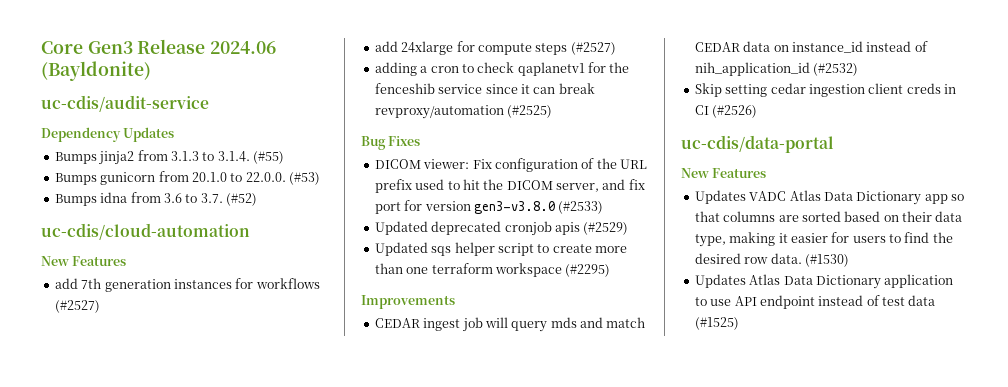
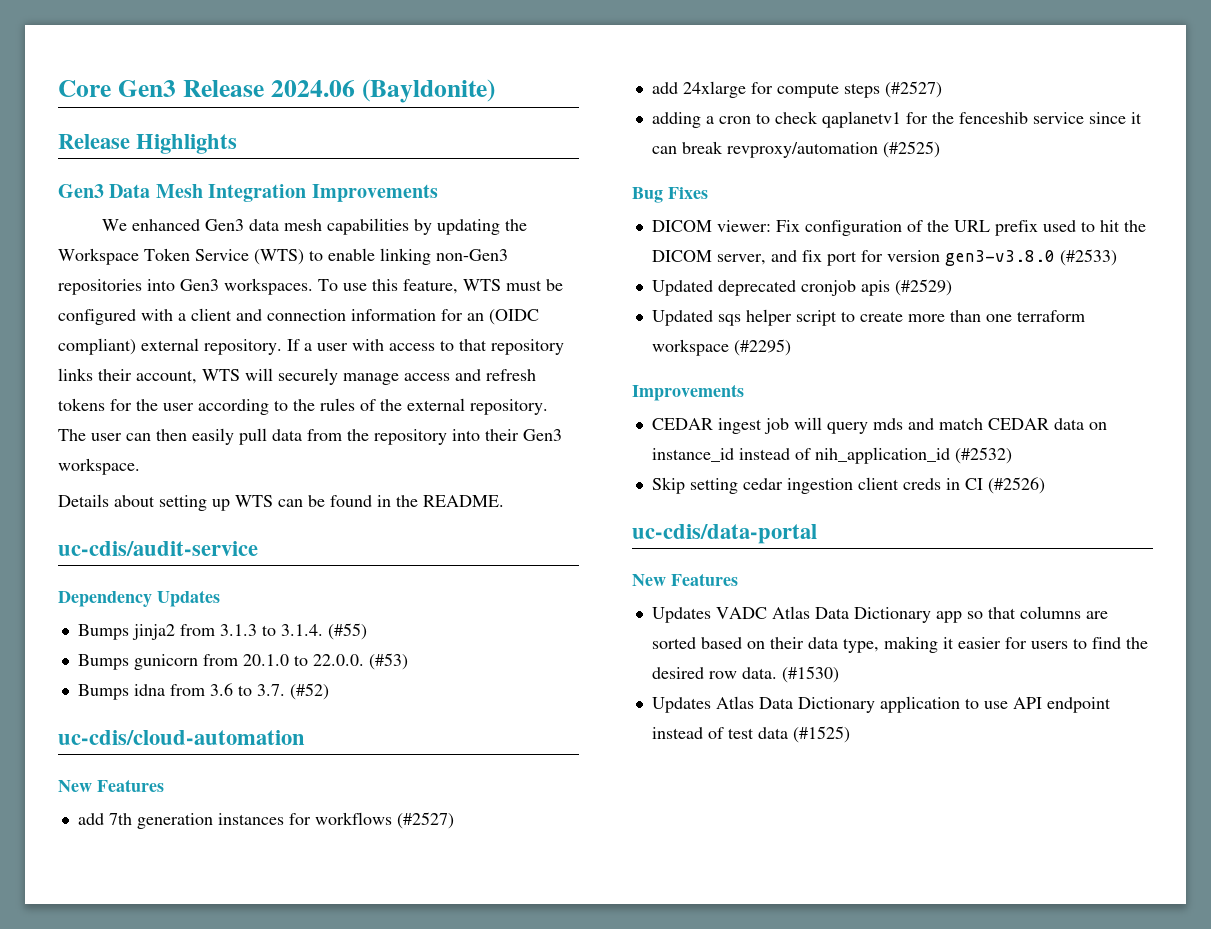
+ Release Highlights
+ Gen3 Data Mesh Integration Improvements
+ We enhanced Gen3 data mesh capabilities by updating the Workspace Token Service (WTS) to enable linking non-Gen3 repositories into Gen3 workspaces. To use this feature, WTS must be configured with a client and connection information for an (OIDC compliant) external repository. If a user with access to that repository links their account, WTS will securely manage access and refresh tokens for the user according to the rules of the external repository. The user can then easily pull data from the repository into their Gen3 workspace.
+ Details about setting up WTS can be found in the README.

